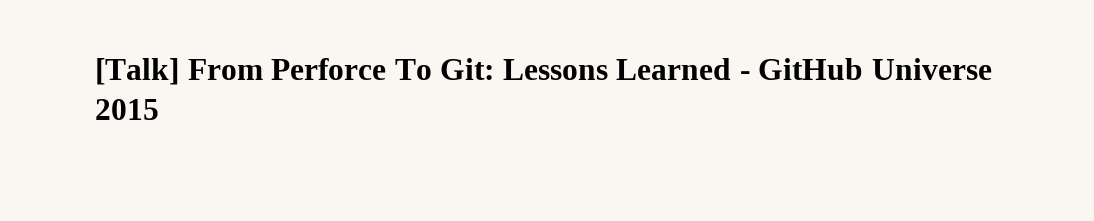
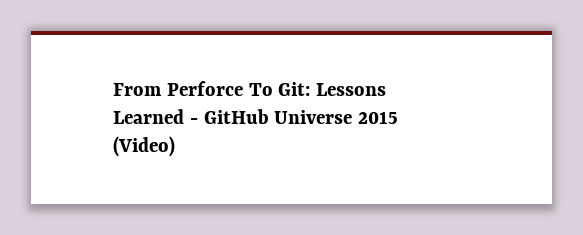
- [Talk] From Perforce To Git: Lessons Learned - GitHub Universe 2015
+ From Perforce To Git: Lessons Learned - GitHub Universe 2015 (Video)

